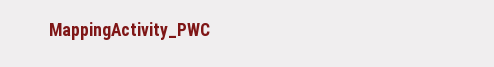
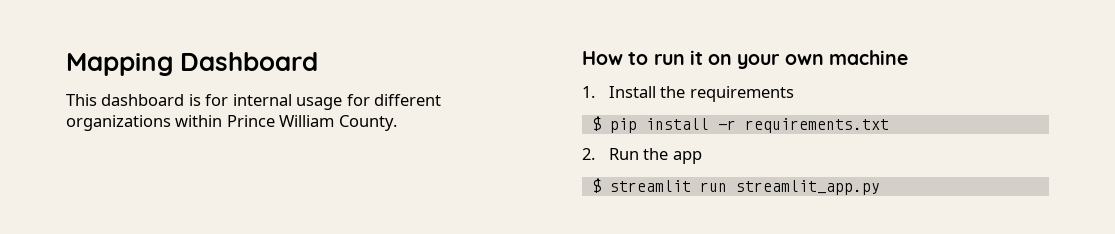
- MappingActivity_PWC
+ Mapping Dashboard
+ This dashboard is for internal usage for different organizations within Prince William County.
+ How to run it on your own machine
+ 1. Install the requirements
+ $ pip install -r requirements.txt
+ 2. Run the app
+ $ streamlit run streamlit_app.py

